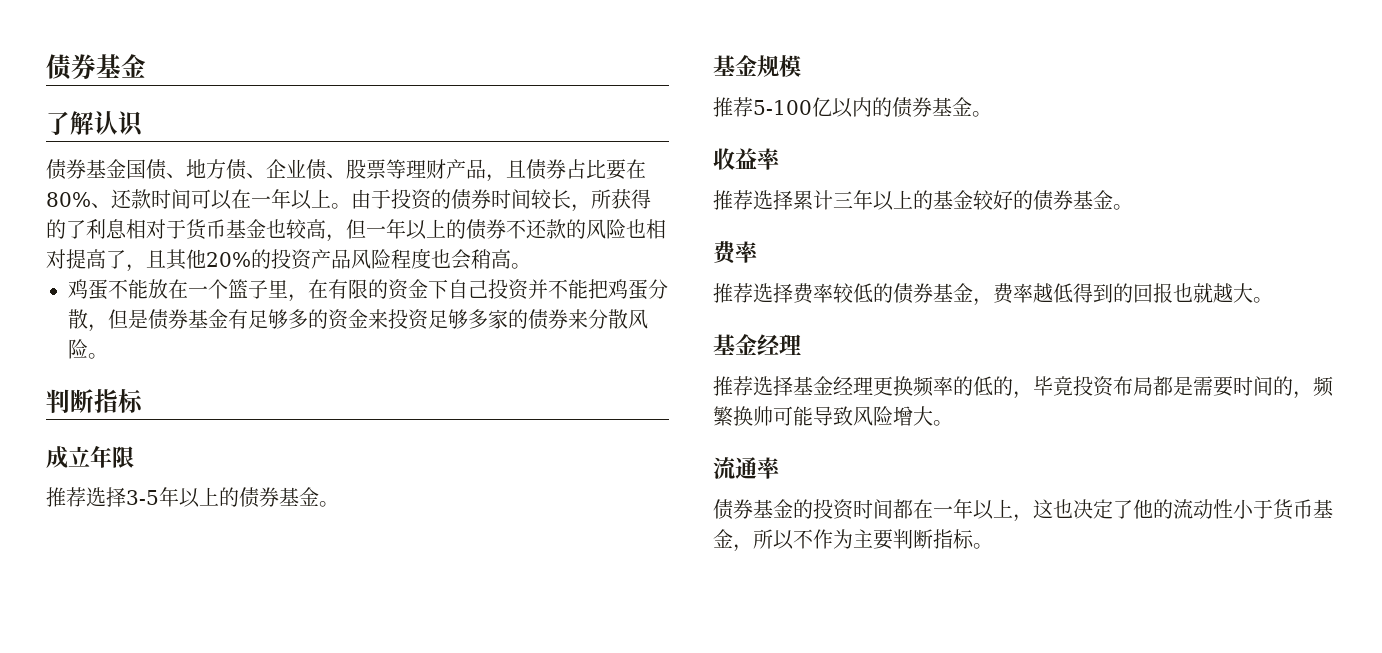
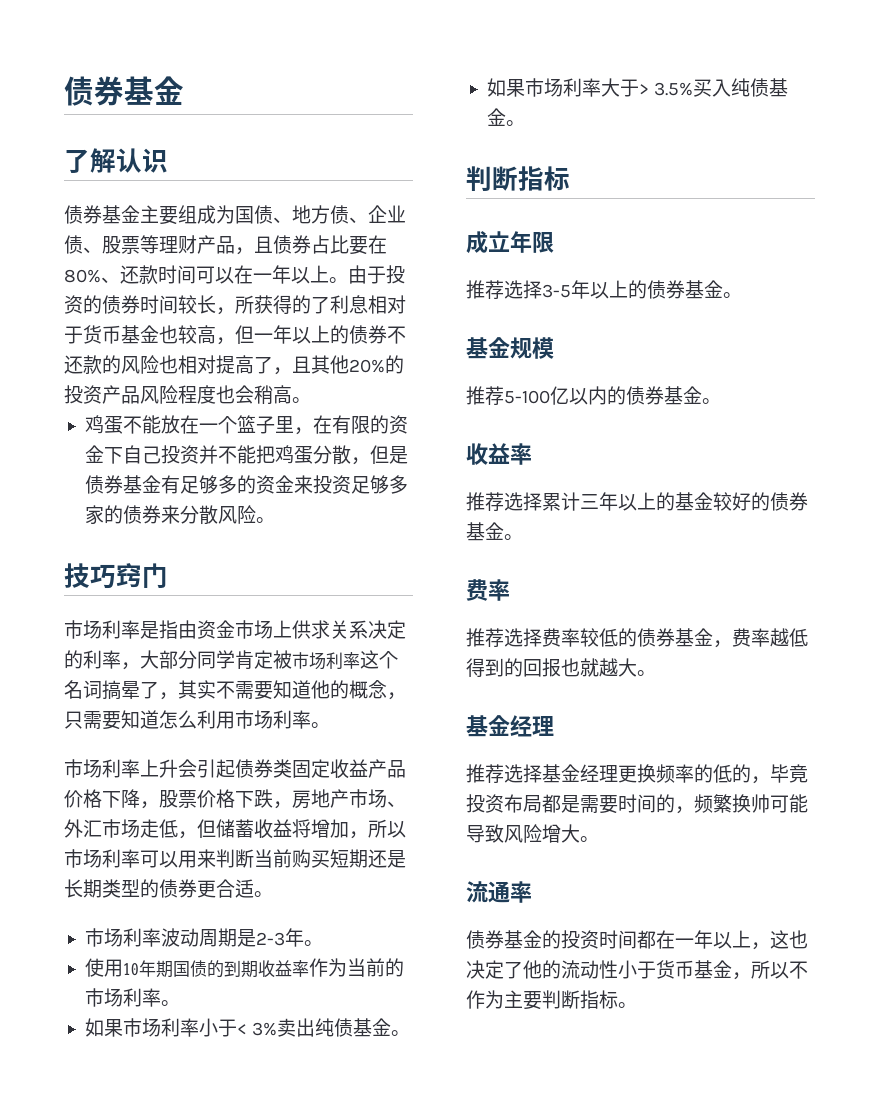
- 债券基金国债、地方债、企业债、股票等理财产品，且债券占比要在80%、还款时间可以在一年以上。
+ 债券基金主要组成为国债、地方债、企业债、股票等理财产品，且债券占比要在80%、还款时间可以在一年以上。
+ 技巧窍门
+ 市场利率是指由资金市场上供求关系决定的利率，大部分同学肯定被市场利率这个名词搞晕了，其实不需要知道他的概念，只需要知道怎么利用市场利率。
+ 市场利率上升会引起债券类固定收益产品价格下降，股票价格下跌，房地产市场、外汇市场走低，但储蓄收益将增加，所以市场利率可以用来判断当前购买短期还是长期类型的债券更合适。
+ 市场利率波动周期是2-3年。
+ 使用10年期国债的到期收益率作为当前的市场利率。
+ 如果市场利率小于< 3%卖出纯债基金。
+ 如果市场利率大于> 3.5%买入纯债基金。

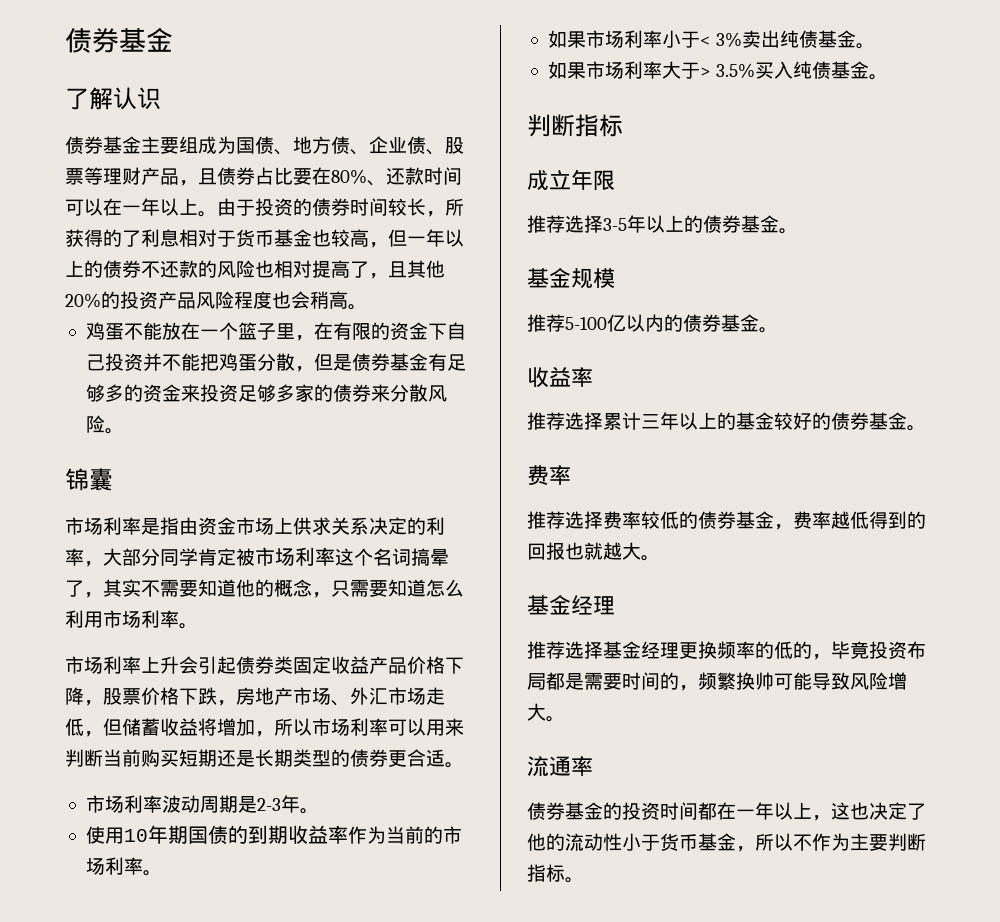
- 技巧窍门
+ 锦囊

